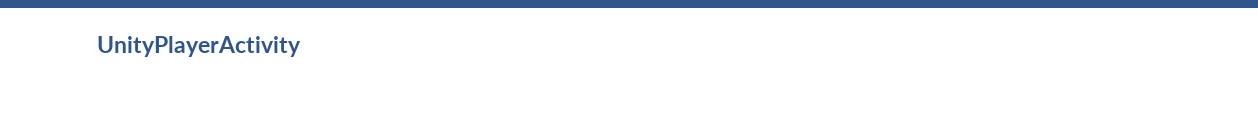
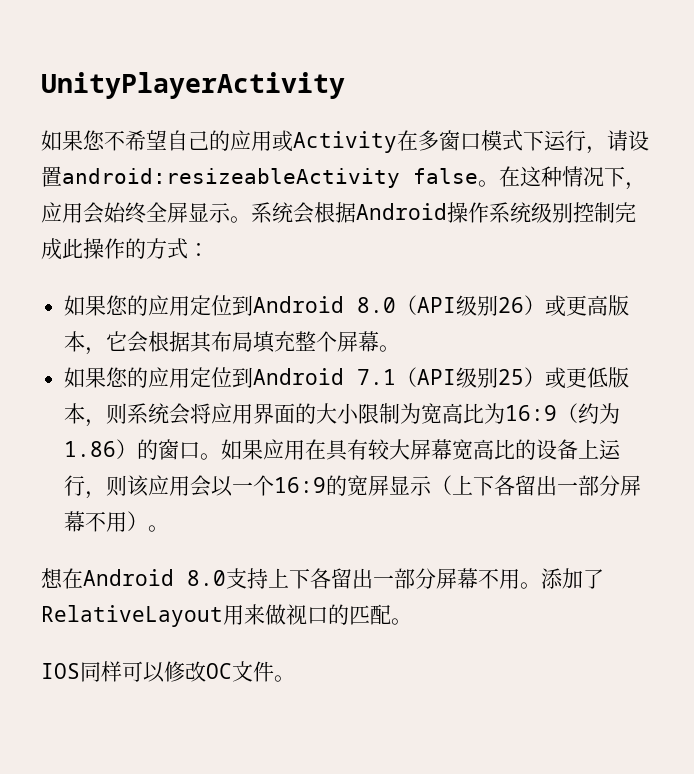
+ 如果您不希望自己的应用或Activity在多窗口模式下运行，请设置android:resizeableActivity false。在这种情况下，应用会始终全屏显示。系统会根据Android操作系统级别控制完成此操作的方式：
+ 如果您的应用定位到Android 8.0（API级别26）或更高版本，它会根据其布局填充整个屏幕。
+ 如果您的应用定位到Android 7.1（API级别25）或更低版本，则系统会将应用界面的大小限制为宽高比为16:9（约为1.86）的窗口。如果应用在具有较大屏幕宽高比的设备上运行，则该应用会以一个16:9的宽屏显示（上下各留出一部分屏幕不用）。
+ 想在Android 8.0支持上下各留出一部分屏幕不用。添加了RelativeLayout用来做视口的匹配。
+ IOS同样可以修改OC文件。

